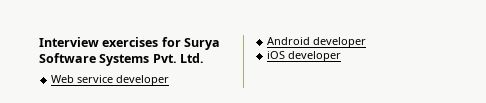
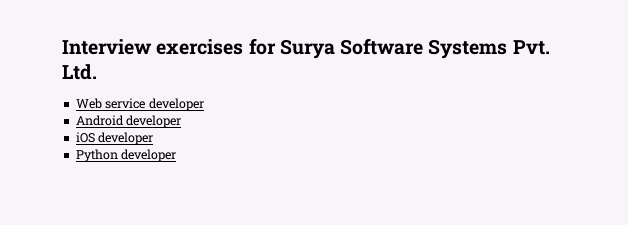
+ Python developer

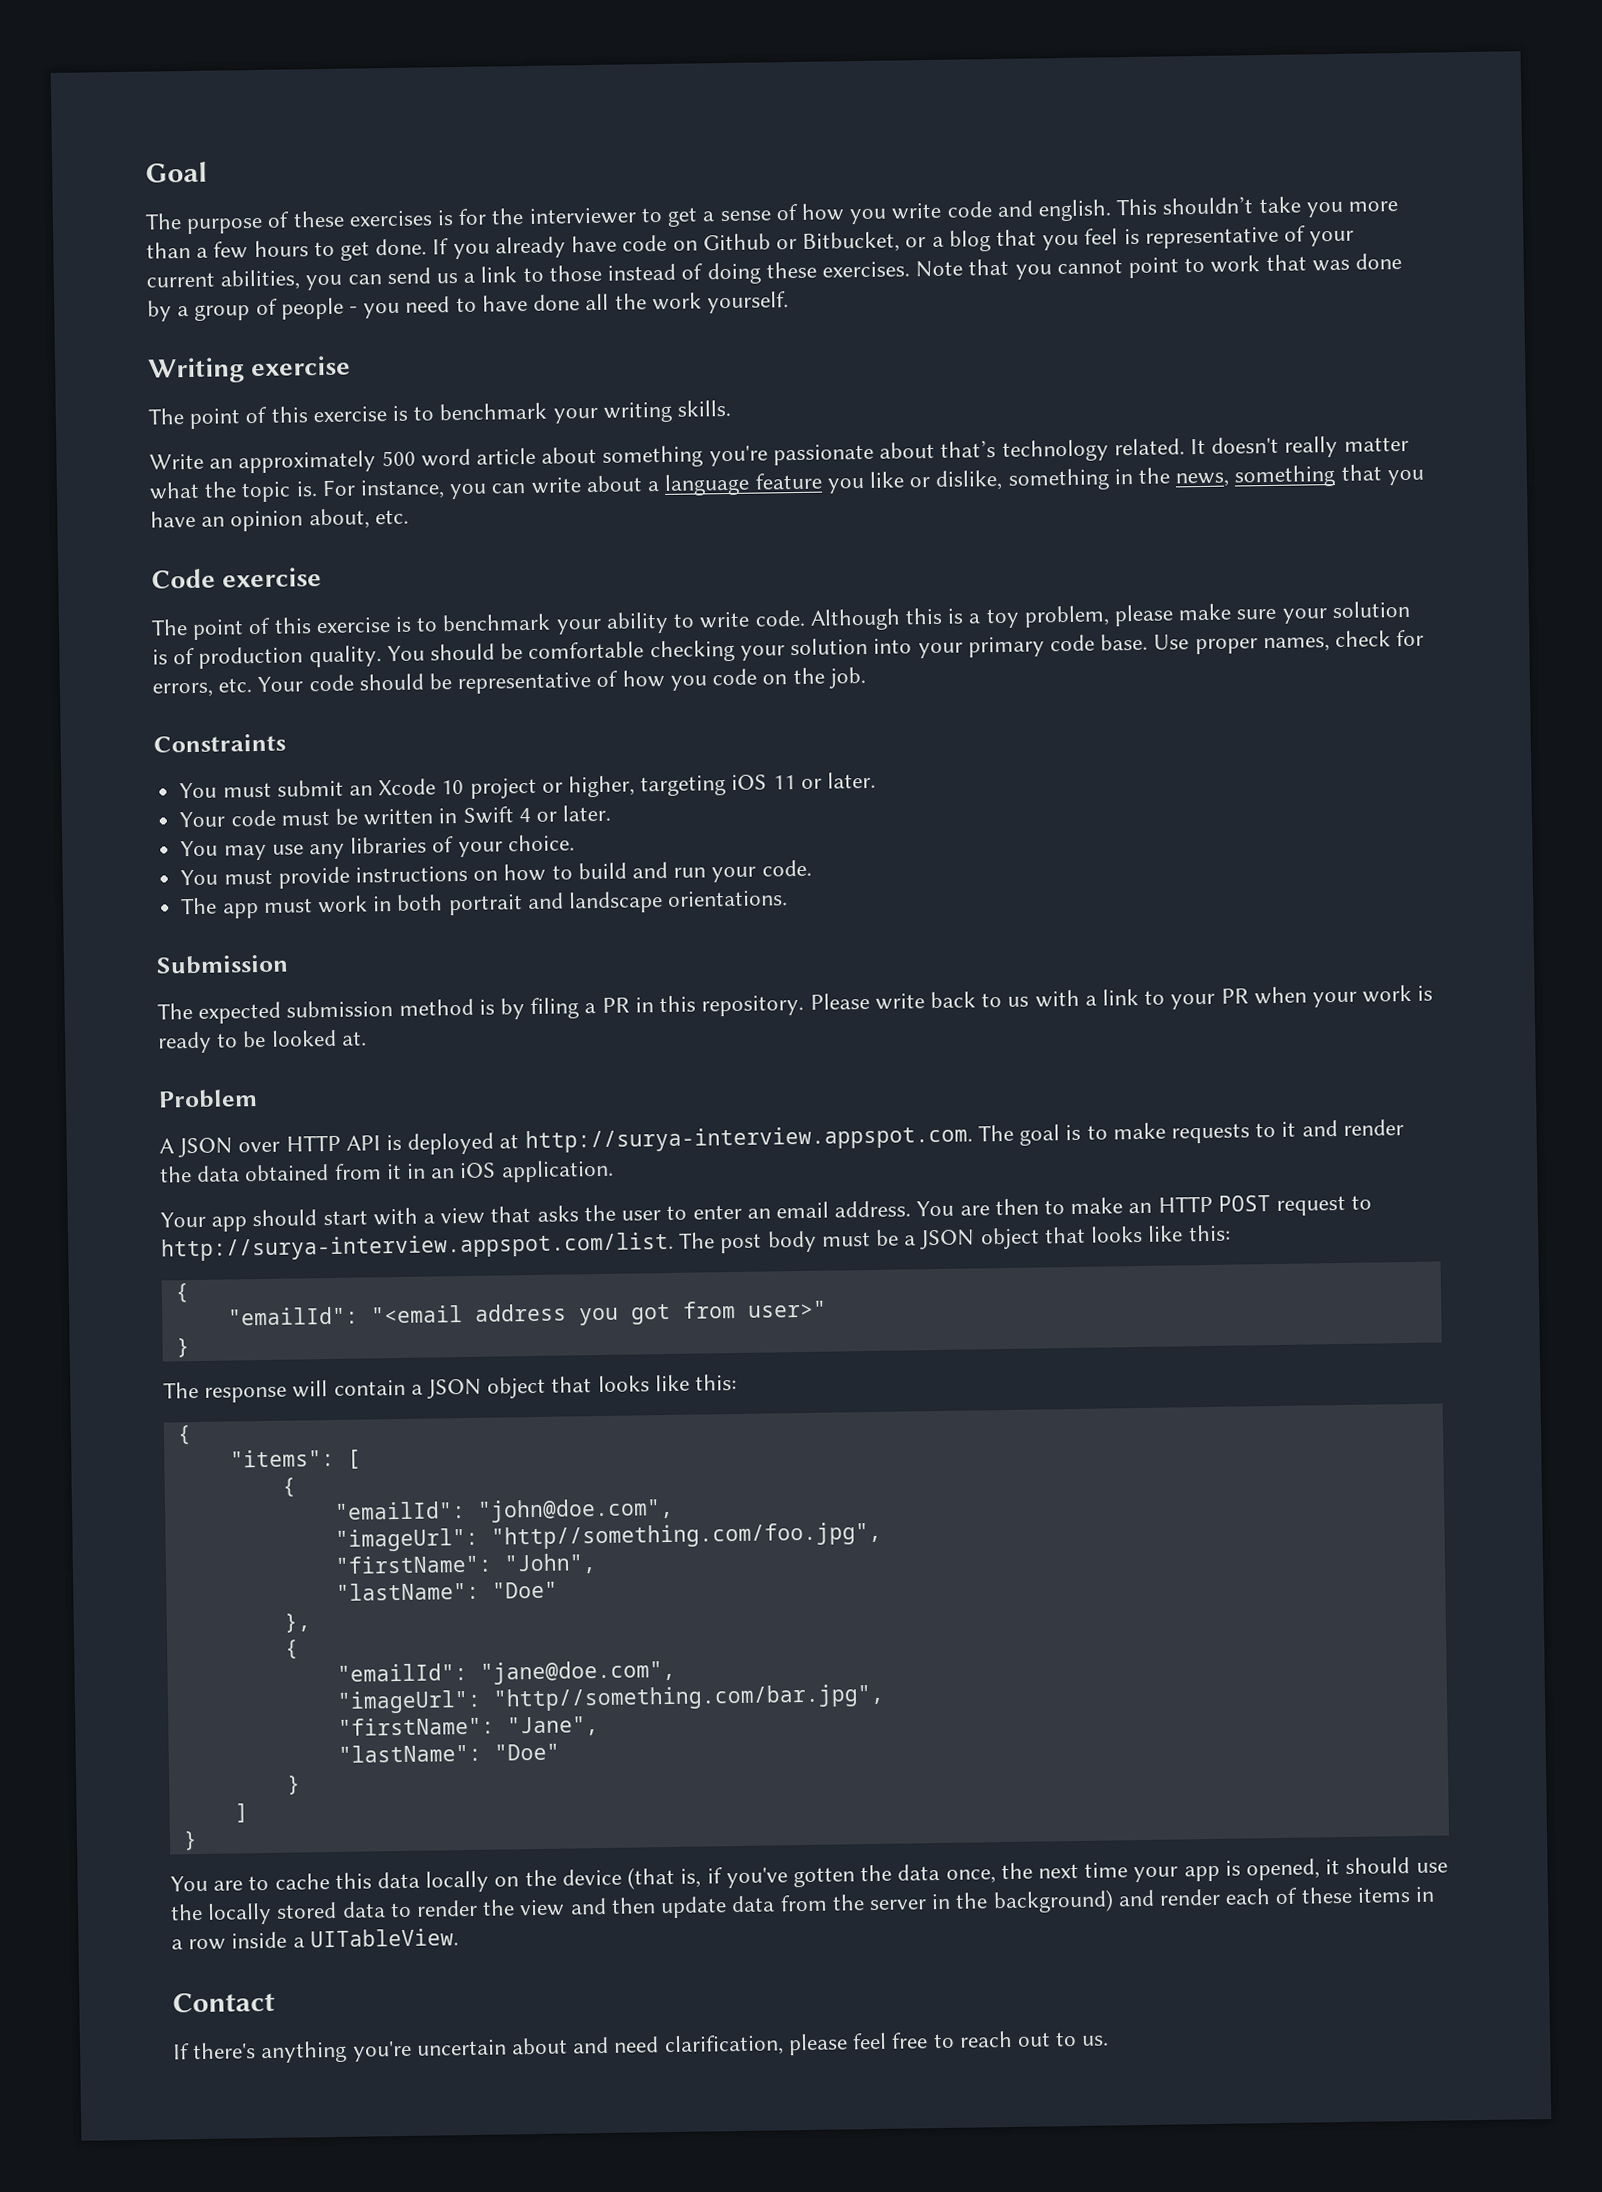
- Interview exercises for Surya Software Systems Pvt. Ltd.
- Web service developer
- Android developer
- iOS developer
- Python developer
+ Goal
+ The purpose of these exercises is for the interviewer to get a sense of how you write code and english. This shouldn’t take you more than a few hours to get done. If you already have code on Github or Bitbucket, or a blog that you feel is representative of your current abilities, you can send us a link to those instead of doing these exercises. Note that you cannot point to work that was done by a group of people - you need to have done all the work yourself.
+ Writing exercise
+ The point of this exercise is to benchmark your writing skills.
+ Write an approximately 500 word article about something you're passionate about that’s technology related. It doesn't really matter what the topic is. For instance, you can write about a language feature you like or dislike, something in the news, something that you have an opinion about, etc.
+ Code exercise
+ The point of this exercise is to benchmark your ability to write code. Although this is a toy problem, please make sure your solution is of production quality. You should be comfortable checking your solution into your primary code base. Use proper names, check for errors, etc. Your code should be representative of how you code on the job.
+ Constraints
+ You must submit an Xcode 10 project or higher, targeting iOS 11 or later.
+ Your code must be written in Swift 4 or later.
+ You may use any libraries of your choice.
+ You must provide instructions on how to build and run your code.
+ The app must work in both portrait and landscape orientations.
+ Submission
+ The expected submission method is by filing a PR in this repository. Please write back to us with a link to your PR when your work is ready to be looked at.
+ Problem
+ A JSON over HTTP API is deployed at http://surya-interview.appspot.com. The goal is to make requests to it and render the data obtained from it in an iOS application.
+ Your app should start with a view that asks the user to enter an email address. You are then to make an HTTP POST request to http://surya-interview.appspot.com/list. The post body must be a JSON object that looks like this:
+ {
+ "emailId": "<email address you got from user>"
+ }
+ The response will contain a JSON object that looks like this:
+ {
+ "items": [
+ {
+ "emailId": "john@doe.com",
+ "imageUrl": "http//something.com/foo.jpg",
+ "firstName": "John",
+ "lastName": "Doe"
+ },
+ {
+ "emailId": "jane@doe.com",
+ "imageUrl": "http//something.com/bar.jpg",
+ "firstName": "Jane",
+ "lastName": "Doe"
+ }
+ ]
+ }
+ You are to cache this data locally on the device (that is, if you've gotten the data once, the next time your app is opened, it should use the locally stored data to render the view and then update data from the server in the background) and render each of these items in a row inside a UITableView.
+ Contact
+ If there's anything you're uncertain about and need clarification, please feel free to reach out to us.

